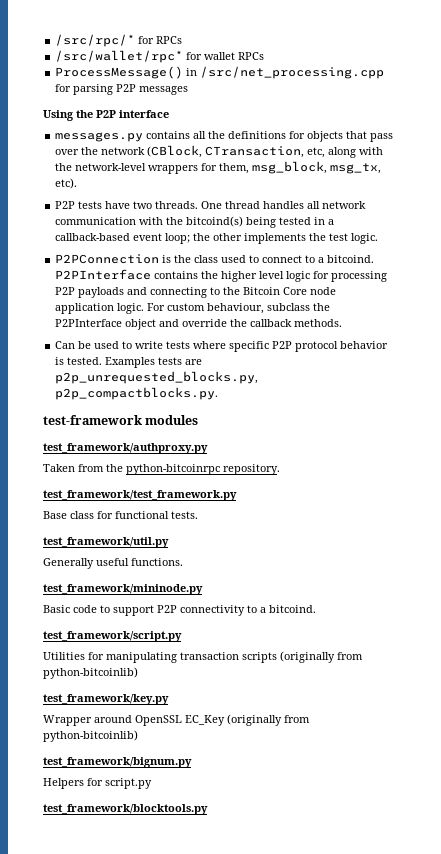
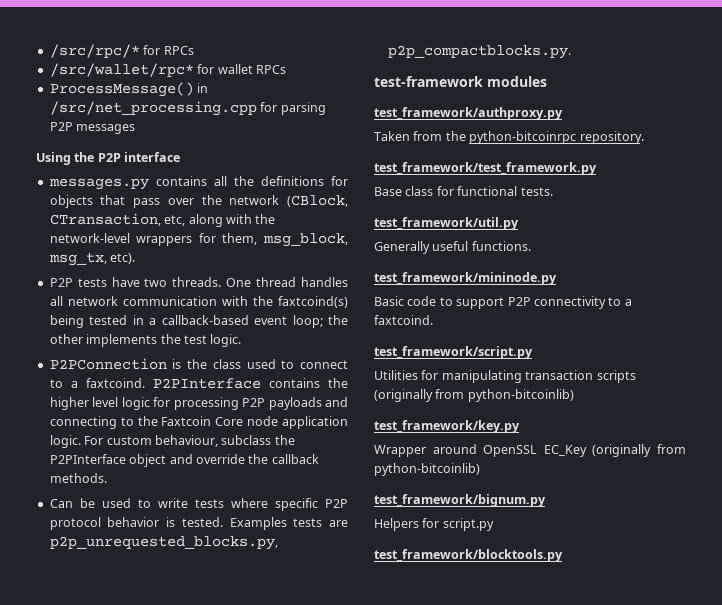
- One thread handles all network communication with the bitcoind(s) being tested in a callback-based event loop; the other implements the test logic.
+ One thread handles all network communication with the faxtcoind(s) being tested in a callback-based event loop; the other implements the test logic.
- P2PConnection is the class used to connect to a bitcoind.
+ P2PConnection is the class used to connect to a faxtcoind.
- P2PInterface contains the higher level logic for processing P2P payloads and connecting to the Bitcoin Core node application logic.
+ P2PInterface contains the higher level logic for processing P2P payloads and connecting to the Faxtcoin Core node application logic.
- Basic code to support P2P connectivity to a bitcoind.
+ Basic code to support P2P connectivity to a faxtcoind.

